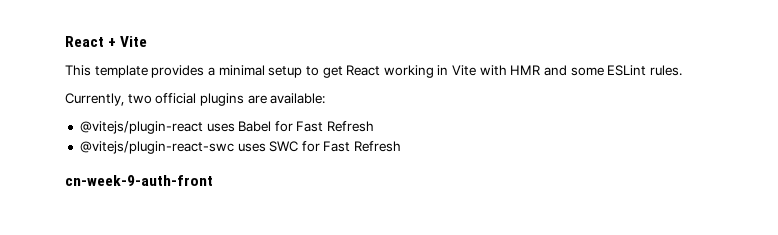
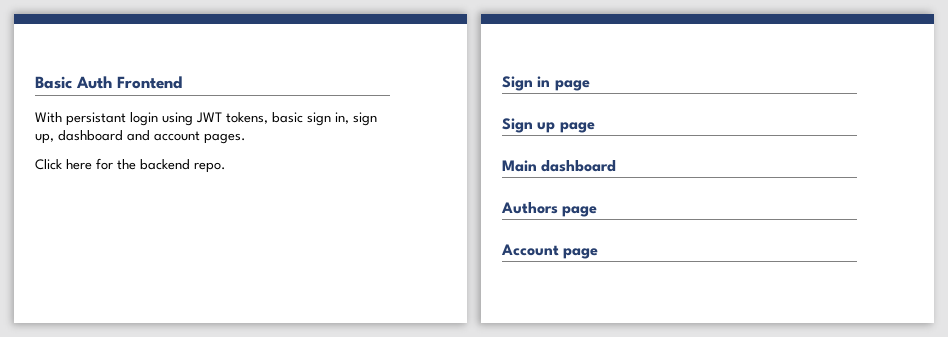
- React + Vite
- This template provides a minimal setup to get React working in Vite with HMR and some ESLint rules.
- Currently, two official plugins are available:
- @vitejs/plugin-react uses Babel for Fast Refresh
- @vitejs/plugin-react-swc uses SWC for Fast Refresh
- cn-week-9-auth-front
+ Basic Auth Frontend
+ With persistant login using JWT tokens, basic sign in, sign up, dashboard and account pages.
+ Click here for the backend repo.
+ Sign in page
+ Sign up page
+ Main dashboard
+ Authors page
+ Account page

